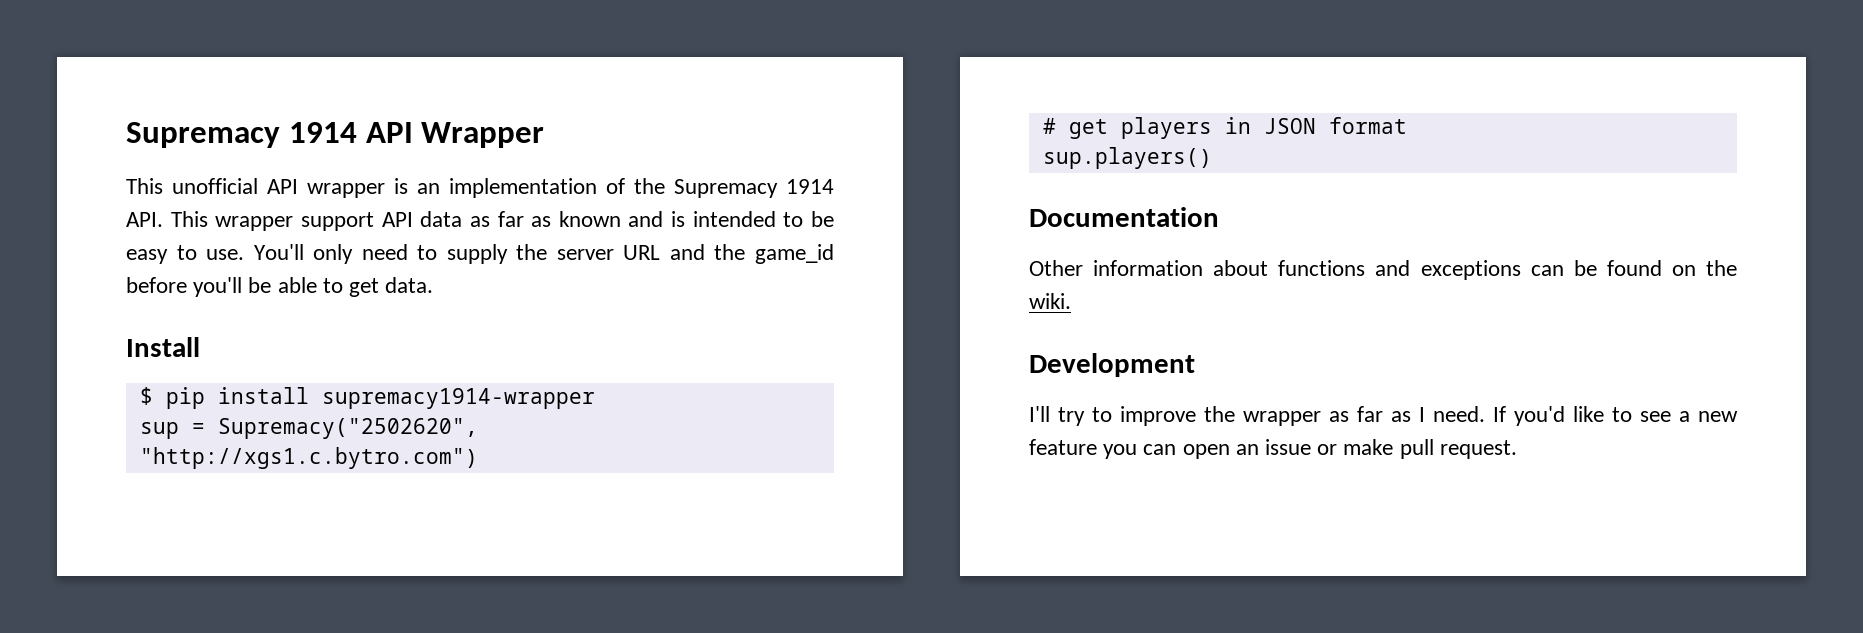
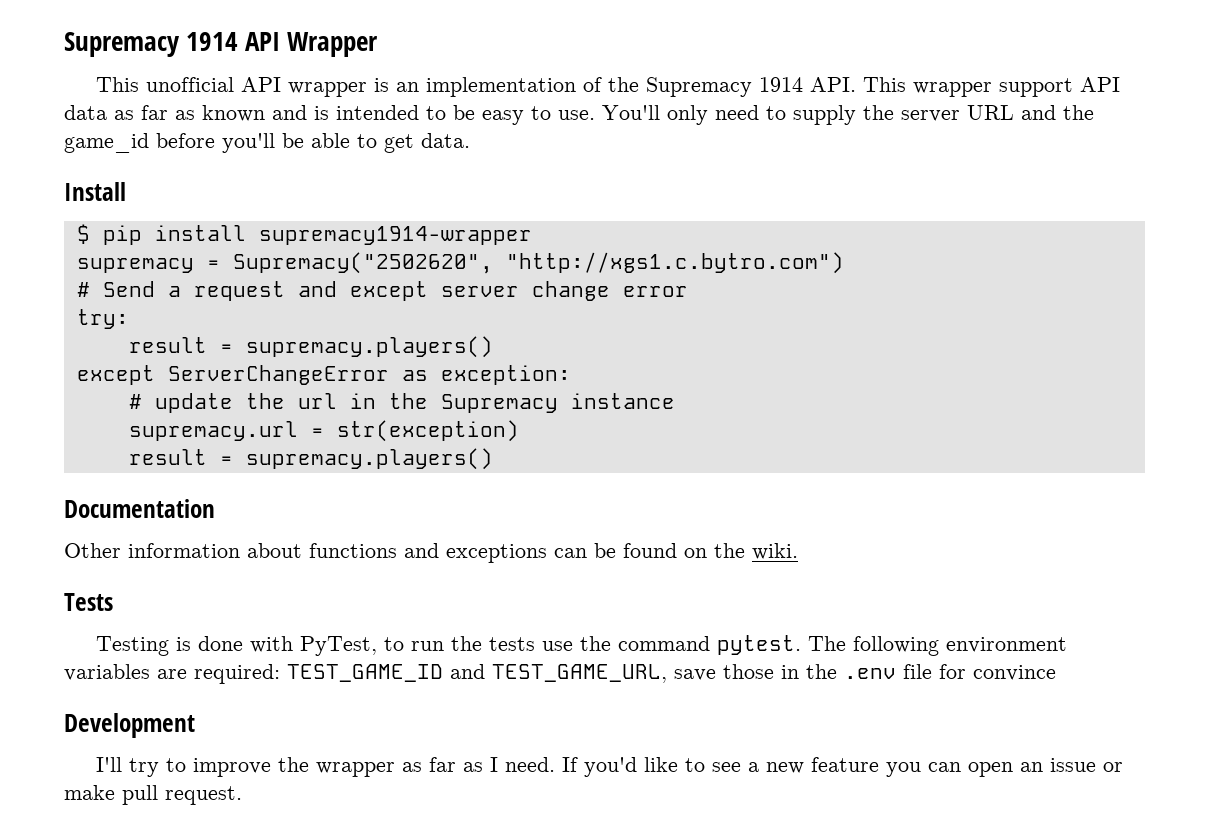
- sup = Supremacy("2502620", "http://xgs1.c.bytro.com")
+ supremacy = Supremacy("2502620", "http://xgs1.c.bytro.com")
- # get players in JSON format
- sup.players()
+ # Send a request and except server change error
+ try:
+ result = supremacy.players()
+ except ServerChangeError as exception:
+ # update the url in the Supremacy instance
+ supremacy.url = str(exception)
+ result = supremacy.players()
+ Tests
+ Testing is done with PyTest, to run the tests use the command pytest. The following environment variables are required: TEST_GAME_ID and TEST_GAME_URL, save those in the .env file for convince

